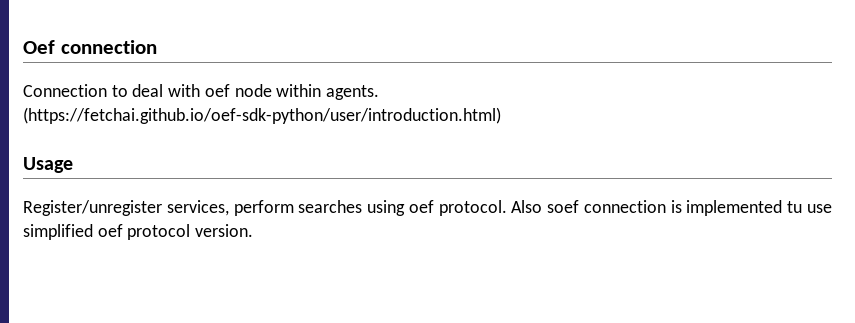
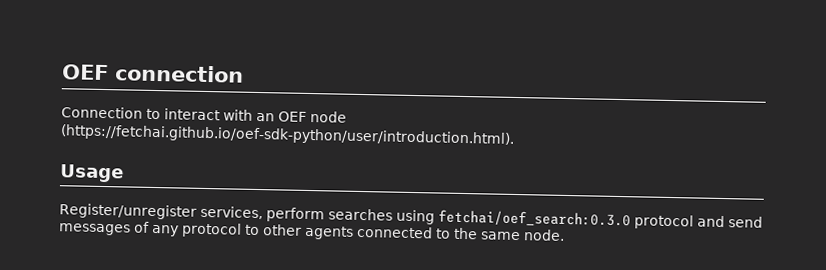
- Oef connection
+ OEF connection
- Connection to deal with oef node within agents. (https://fetchai.github.io/oef-sdk-python/user/introduction.html)
+ Connection to interact with an OEF node (https://fetchai.github.io/oef-sdk-python/user/introduction.html).
- Register/unregister services, perform searches using oef protocol. Also soef connection is implemented tu use simplified oef protocol version.
+ Register/unregister services, perform searches using fetchai/oef_search:0.3.0 protocol and send messages of any protocol to other agents connected to the same node.

